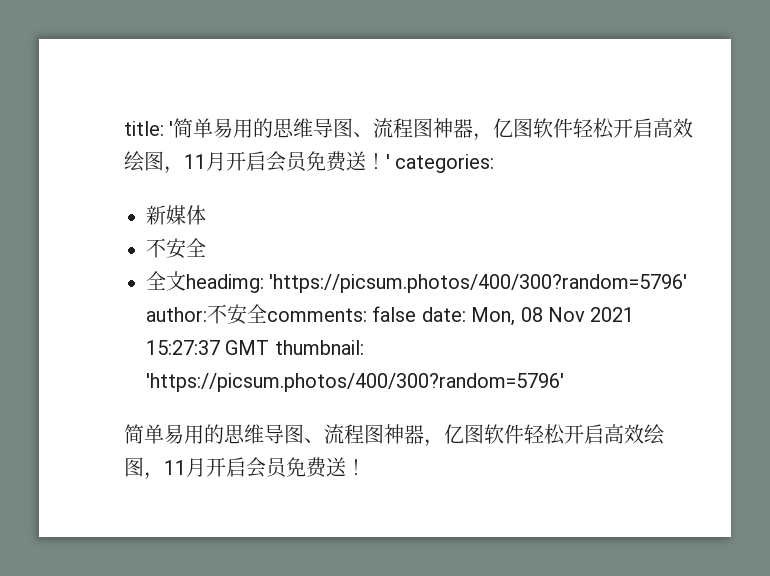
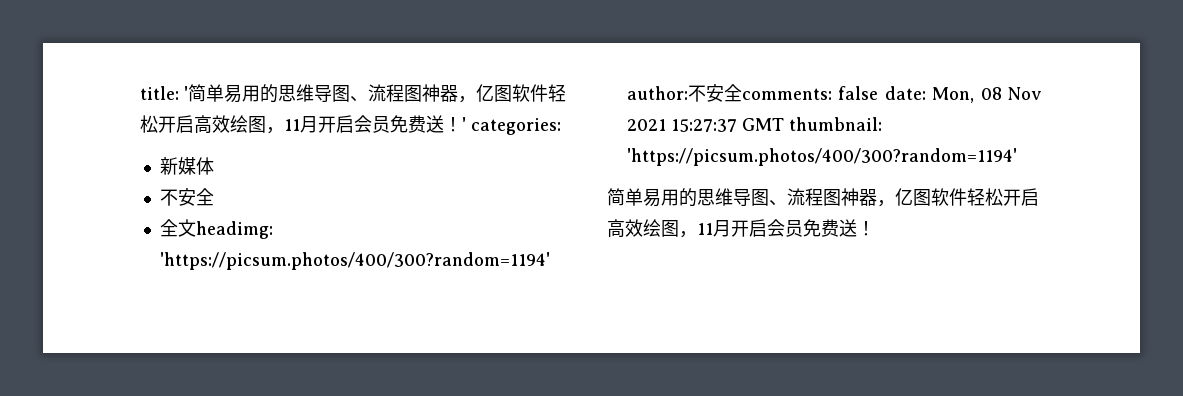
- 全文headimg: 'https://picsum.photos/400/300?random=5796' author:不安全comments: false date: Mon, 08 Nov 2021 15:27:37 GMT thumbnail: 'https://picsum.photos/400/300?random=5796'
+ 全文headimg: 'https://picsum.photos/400/300?random=1194' author:不安全comments: false date: Mon, 08 Nov 2021 15:27:37 GMT thumbnail: 'https://picsum.photos/400/300?random=1194'

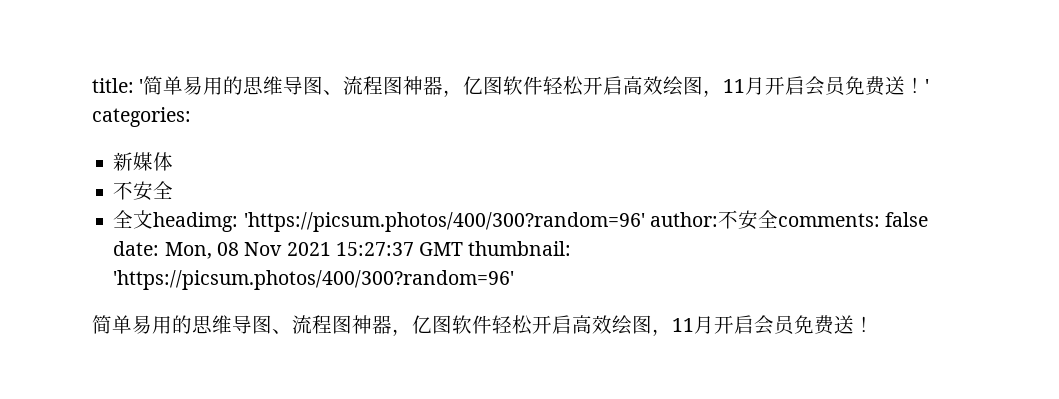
- 全文headimg: 'https://picsum.photos/400/300?random=1194' author:不安全comments: false date: Mon, 08 Nov 2021 15:27:37 GMT thumbnail: 'https://picsum.photos/400/300?random=1194'
+ 全文headimg: 'https://picsum.photos/400/300?random=96' author:不安全comments: false date: Mon, 08 Nov 2021 15:27:37 GMT thumbnail: 'https://picsum.photos/400/300?random=96'

